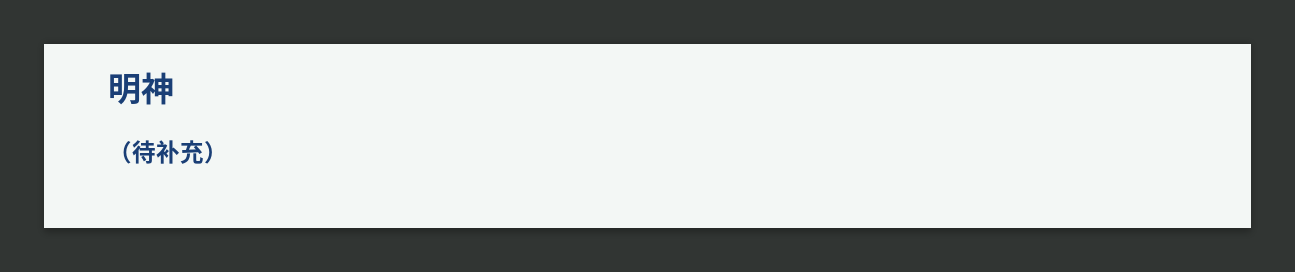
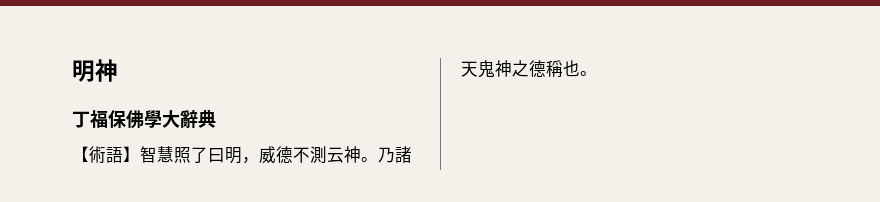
- （待补充）
+ 丁福保佛學大辭典
+ 【術語】智慧照了曰明，威德不測云神。乃諸天鬼神之德稱也。

